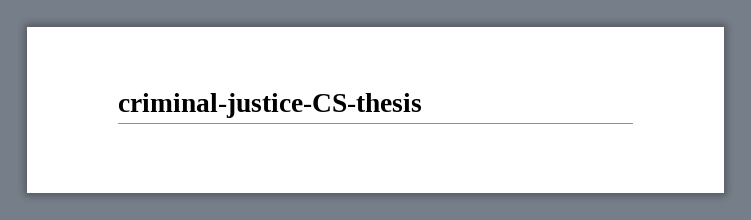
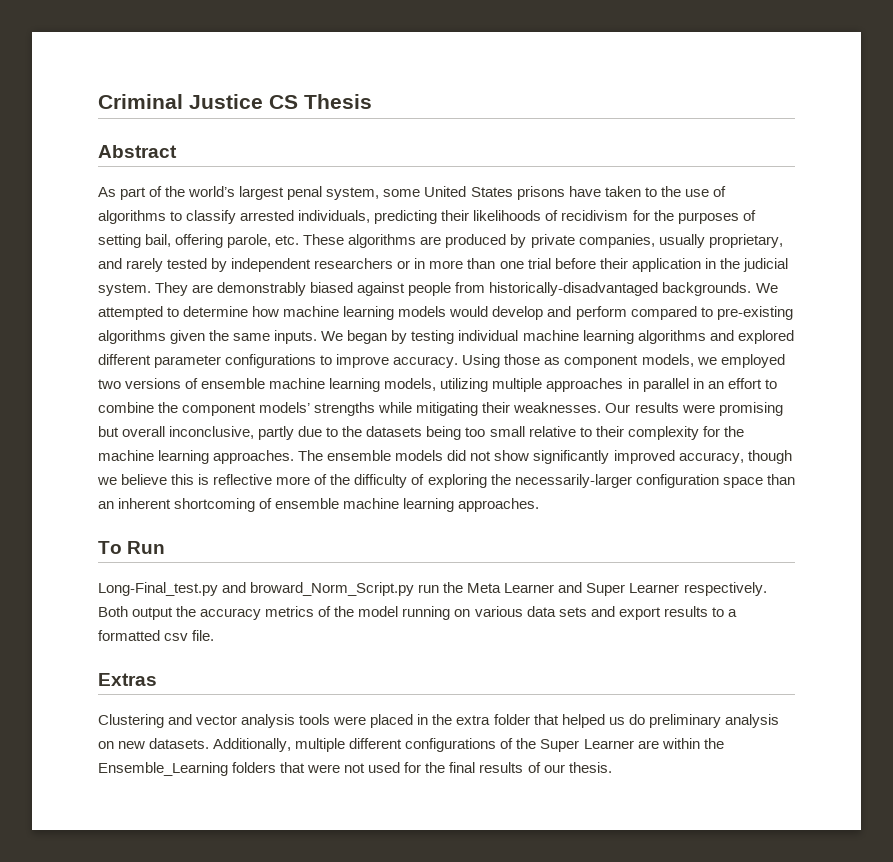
- criminal-justice-CS-thesis
+ Criminal Justice CS Thesis
+ Abstract
+ As part of the world’s largest penal system, some United States prisons have taken to the use of algorithms to classify arrested individuals, predicting their likelihoods of recidivism for the purposes of setting bail, offering parole, etc. These algorithms are produced by private companies, usually proprietary, and rarely tested by independent researchers or in more than one trial before their application in the judicial system. They are demonstrably biased against people from historically-disadvantaged backgrounds. We attempted to determine how machine learning models would develop and perform compared to pre-existing algorithms given the same inputs. We began by testing individual machine learning algorithms and explored different parameter configurations to improve accuracy. Using those as component models, we employed two versions of ensemble machine learning models, utilizing multiple approaches in parallel in an effort to combine the component models’ strengths while mitigating their weaknesses. Our results were promising but overall inconclusive, partly due to the datasets being too small relative to their complexity for the machine learning approaches. The ensemble models did not show significantly improved accuracy, though we believe this is reflective more of the difficulty of exploring the necessarily-larger configuration space than an inherent shortcoming of ensemble machine learning approaches.
+ To Run
+ Long-Final_test.py and broward_Norm_Script.py run the Meta Learner and Super Learner respectively. Both output the accuracy metrics of the model running on various data sets and export results to a formatted csv file.
+ Extras
+ Clustering and vector analysis tools were placed in the extra folder that helped us do preliminary analysis on new datasets. Additionally, multiple different configurations of the Super Learner are within the Ensemble_Learning folders that were not used for the final results of our thesis.

